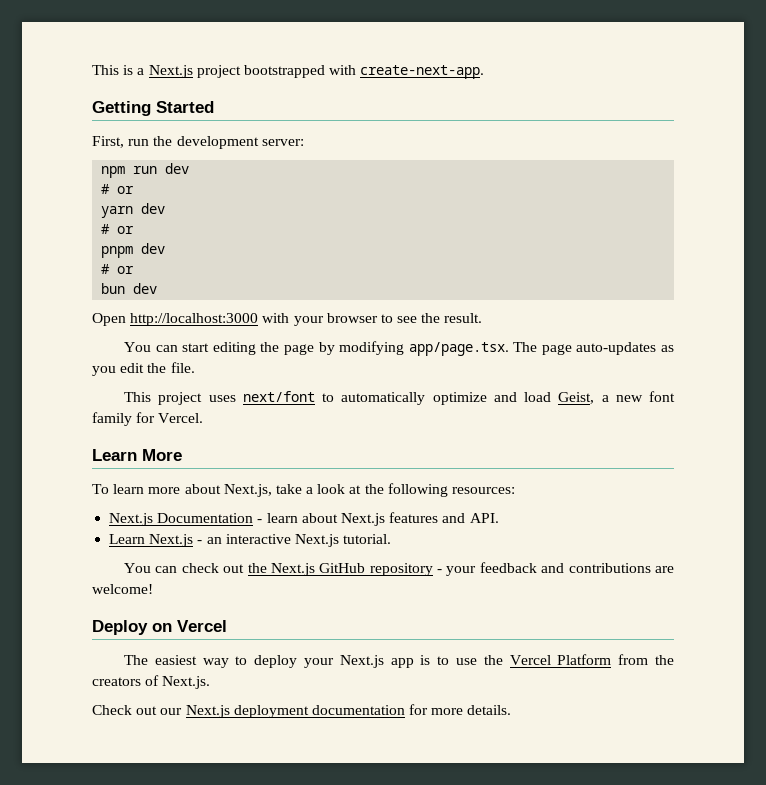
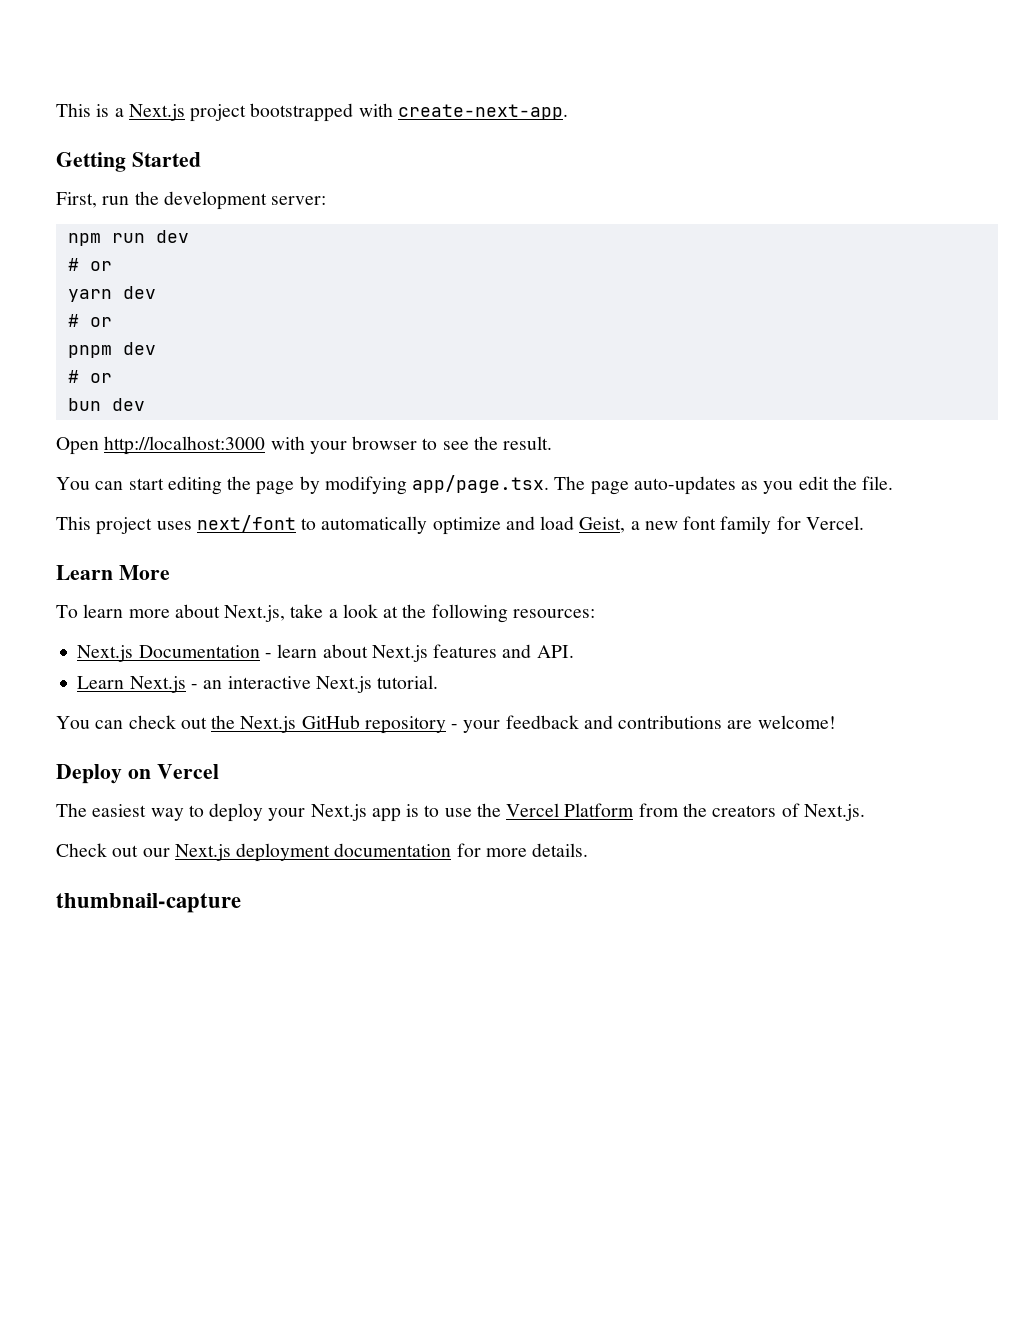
+ thumbnail-capture

